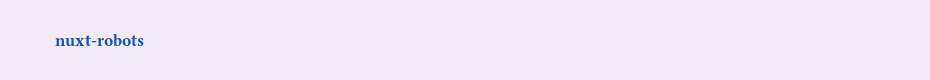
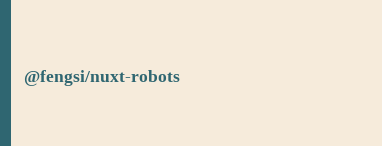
- nuxt-robots
+ @fengsi/nuxt-robots

